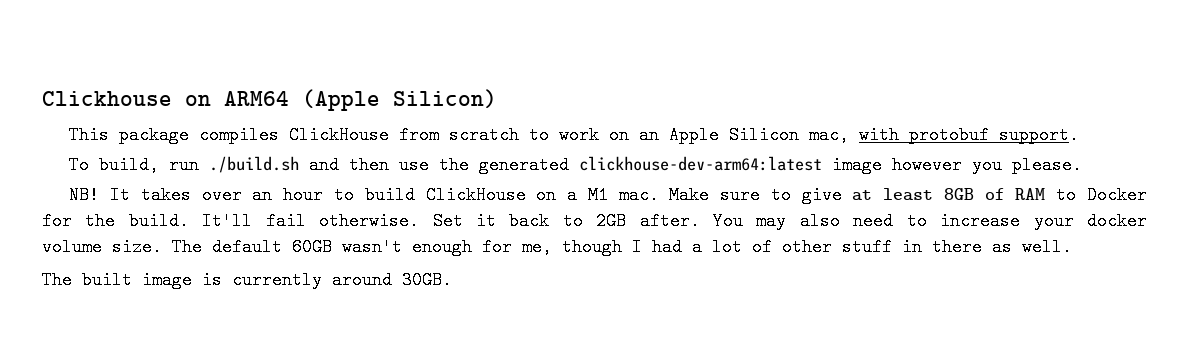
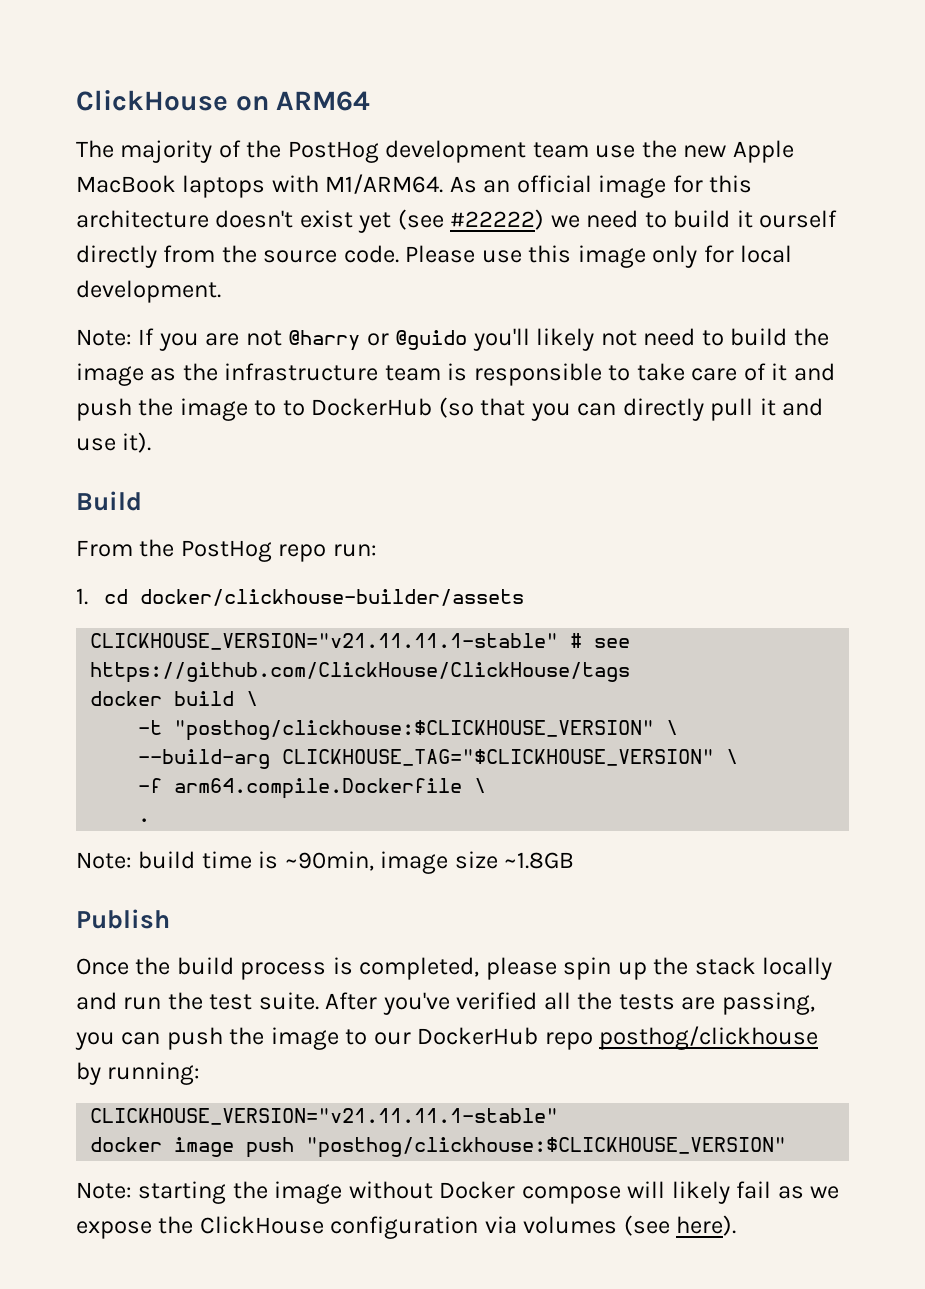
- Clickhouse on ARM64 (Apple Silicon)
- This package compiles ClickHouse from scratch to work on an Apple Silicon mac, with protobuf support.
- To build, run ./build.sh and then use the generated clickhouse-dev-arm64:latest image however you please.
- NB! It takes over an hour to build ClickHouse on a M1 mac. Make sure to give at least 8GB of RAM to Docker for the build. It'll fail otherwise. Set it back to 2GB after. You may also need to increase your docker volume size. The default 60GB wasn't enough for me, though I had a lot of other stuff in there as well.
- The built image is currently around 30GB.
+ ClickHouse on ARM64
+ The majority of the PostHog development team use the new Apple MacBook laptops with M1/ARM64. As an official image for this architecture doesn't exist yet (see #22222) we need to build it ourself directly from the source code. Please use this image only for local development.
+ Note: If you are not @harry or @guido you'll likely not need to build the image as the infrastructure team is responsible to take care of it and push the image to to DockerHub (so that you can directly pull it and use it).
+ Build
+ From the PostHog repo run:
+ 1. cd docker/clickhouse-builder/assets
+ CLICKHOUSE_VERSION="v21.11.11.1-stable" # see https://github.com/ClickHouse/ClickHouse/tags
+ docker build \
+ -t "posthog/clickhouse:$CLICKHOUSE_VERSION" \
+ --build-arg CLICKHOUSE_TAG="$CLICKHOUSE_VERSION" \
+ -f arm64.compile.Dockerfile \
+ .
+ Note: build time is ~90min, image size ~1.8GB
+ Publish
+ Once the build process is completed, please spin up the stack locally and run the test suite. After you've verified all the tests are passing, you can push the image to our DockerHub repo posthog/clickhouse by running:
+ CLICKHOUSE_VERSION="v21.11.11.1-stable"
+ docker image push "posthog/clickhouse:$CLICKHOUSE_VERSION"
+ Note: starting the image without Docker compose will likely fail as we expose the ClickHouse configuration via volumes (see here).

